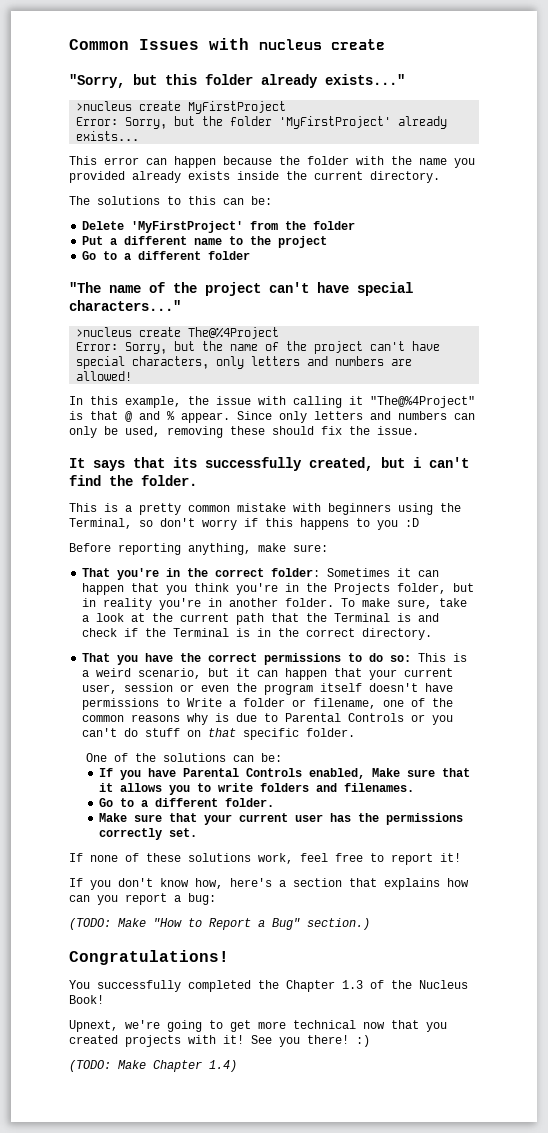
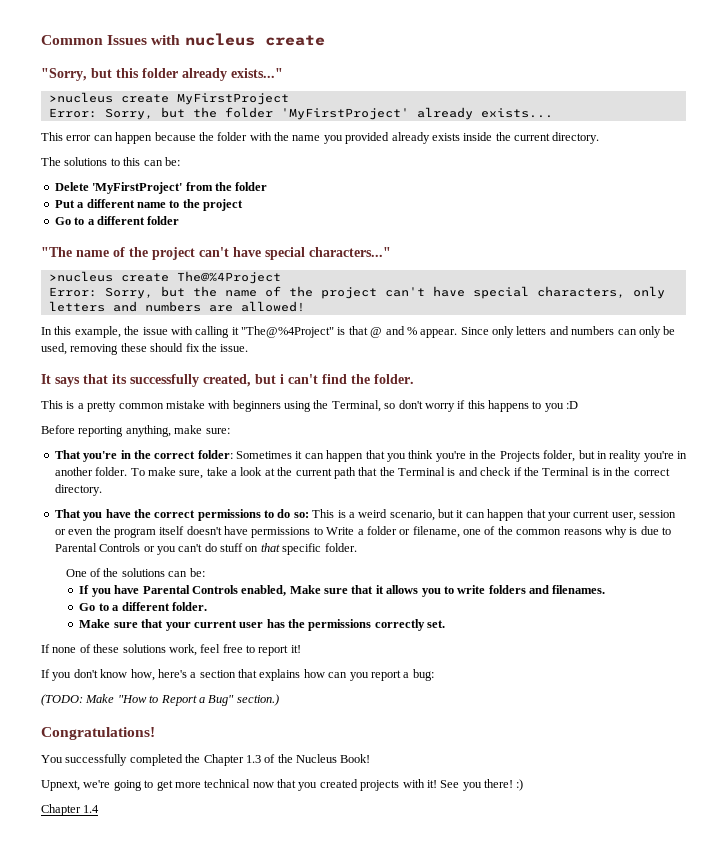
- (TODO: Make Chapter 1.4)
+ Chapter 1.4

